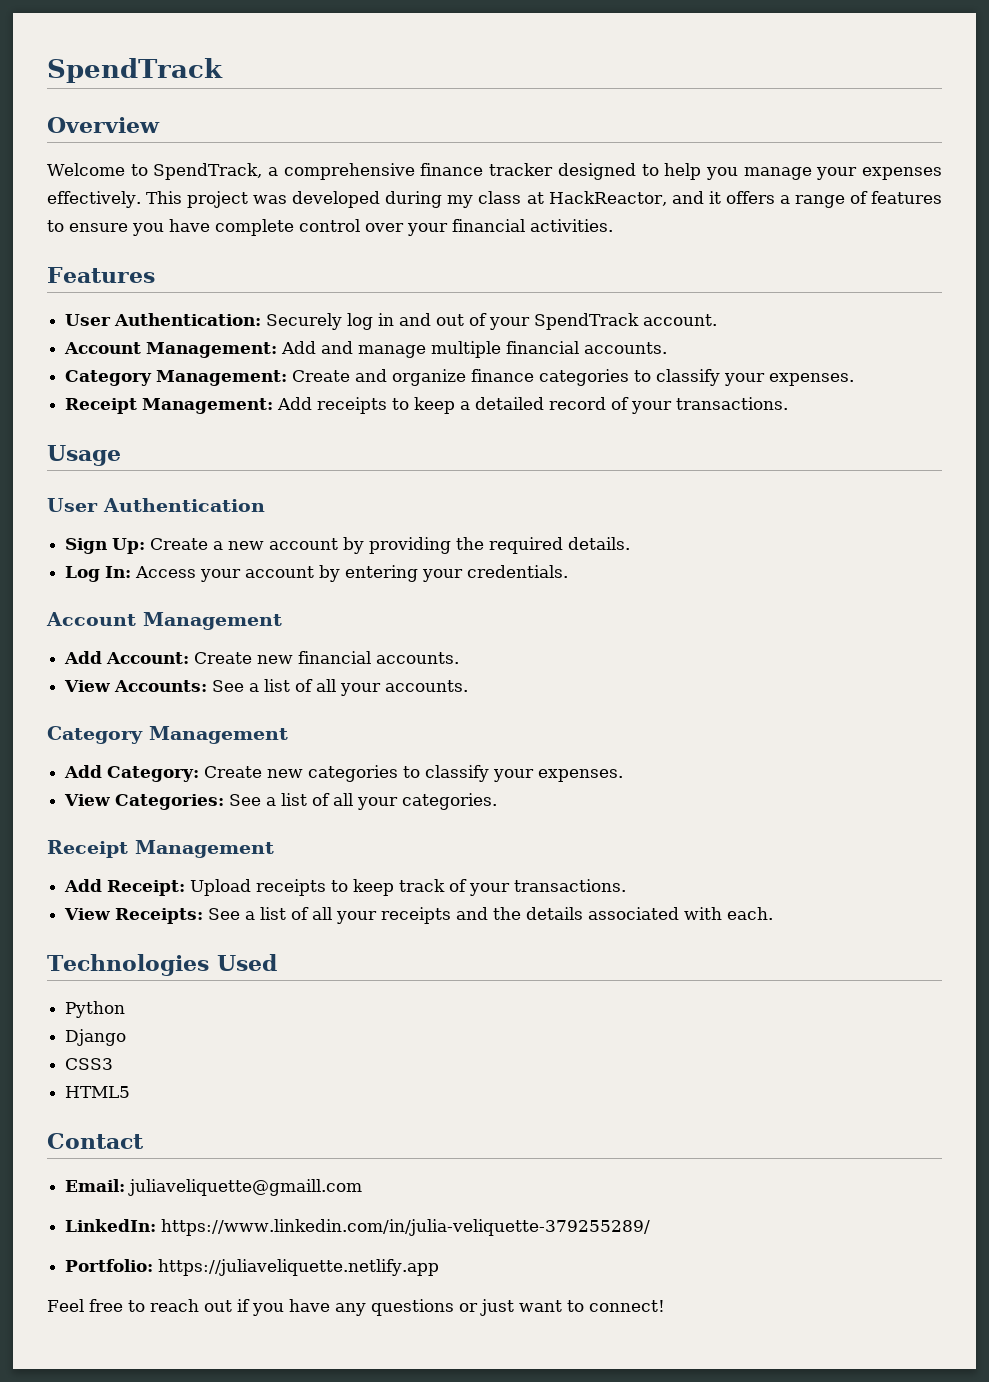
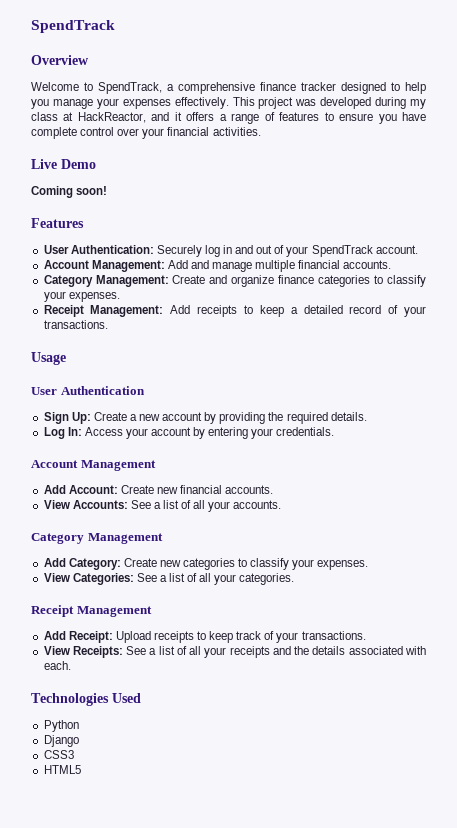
+ Live Demo
+ Coming soon!
- Contact
- Email: juliaveliquette@gmaill.com
- LinkedIn: https://www.linkedin.com/in/julia-veliquette-379255289/
- Portfolio: https://juliaveliquette.netlify.app
- Feel free to reach out if you have any questions or just want to connect!

